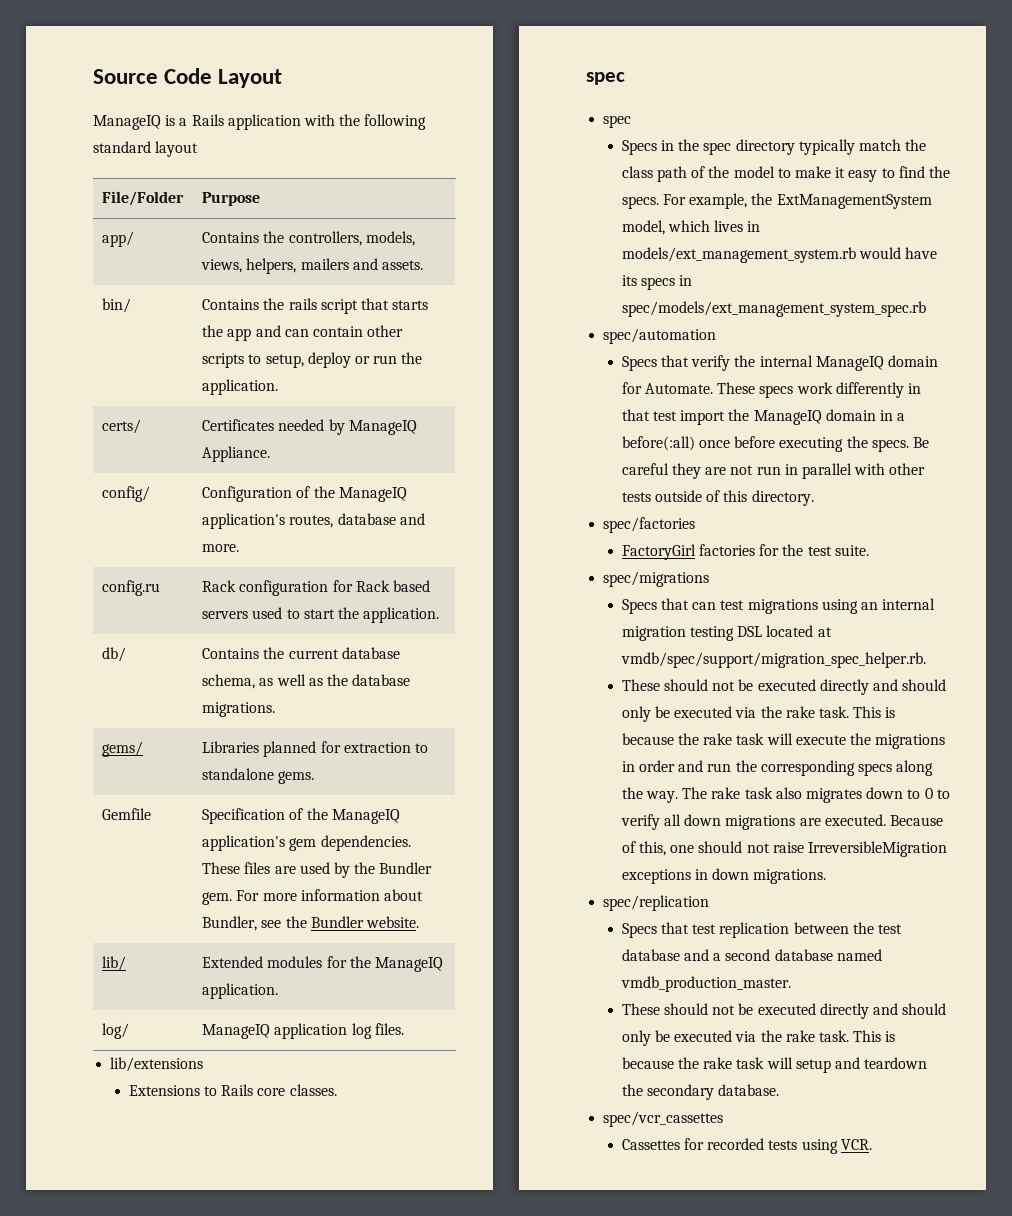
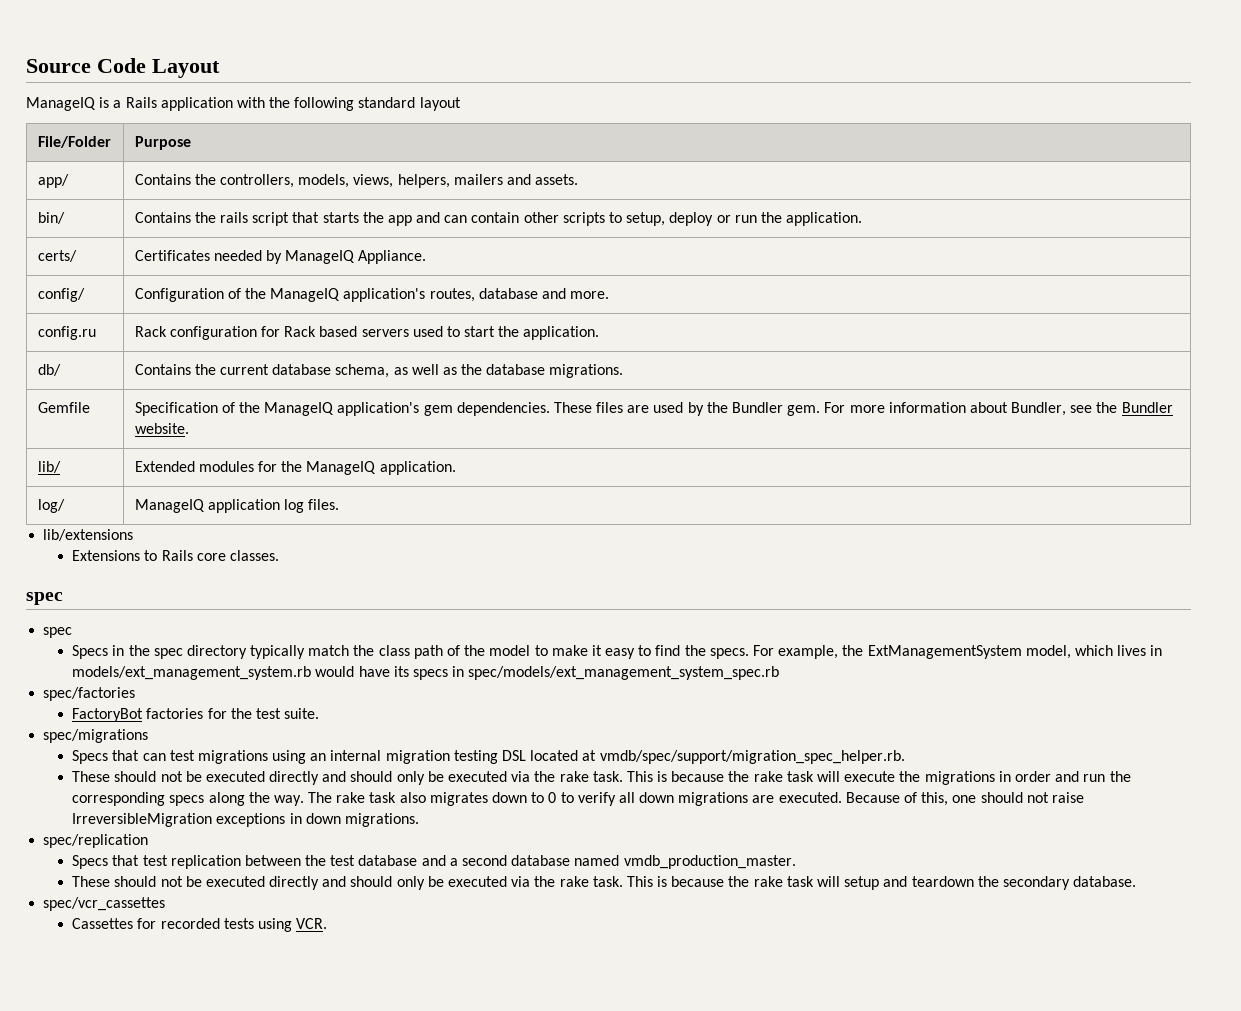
- gems/ | Libraries planned for extraction to standalone gems.
- spec/automation
- Specs that verify the internal ManageIQ domain for Automate. These specs work differently in that test import the ManageIQ domain in a before(:all) once before executing the specs. Be careful they are not run in parallel with other tests outside of this directory.
- FactoryGirl factories for the test suite.
+ FactoryBot factories for the test suite.

